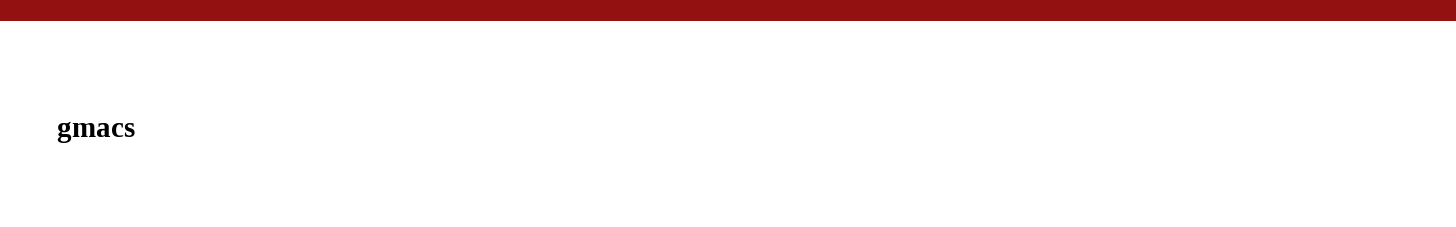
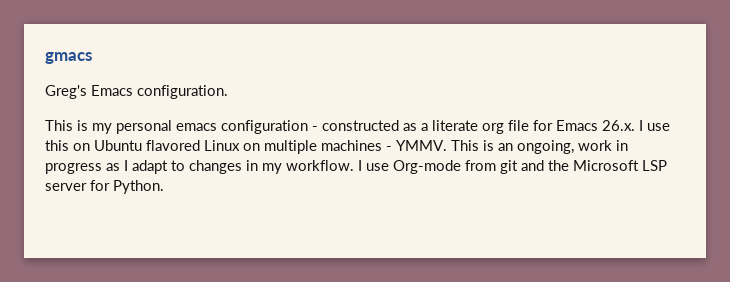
+ Greg's Emacs configuration.
+ This is my personal emacs configuration - constructed as a literate org file for Emacs 26.x. I use this on Ubuntu flavored Linux on multiple machines - YMMV. This is an ongoing, work in progress as I adapt to changes in my workflow. I use Org-mode from git and the Microsoft LSP server for Python.

